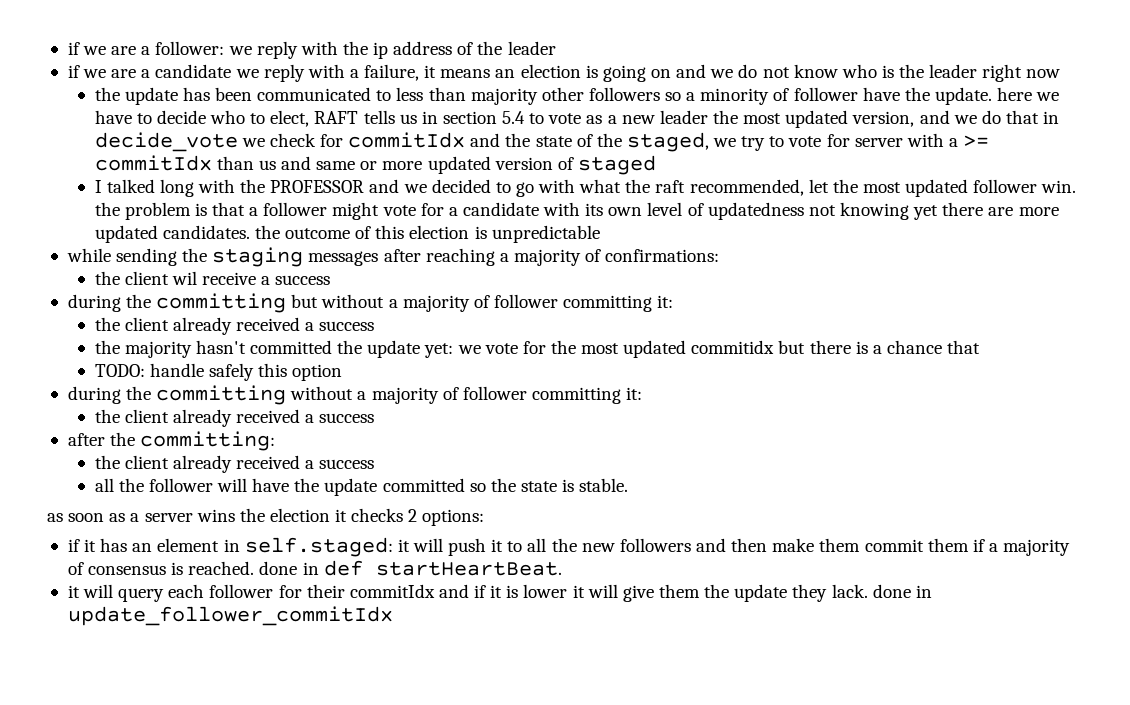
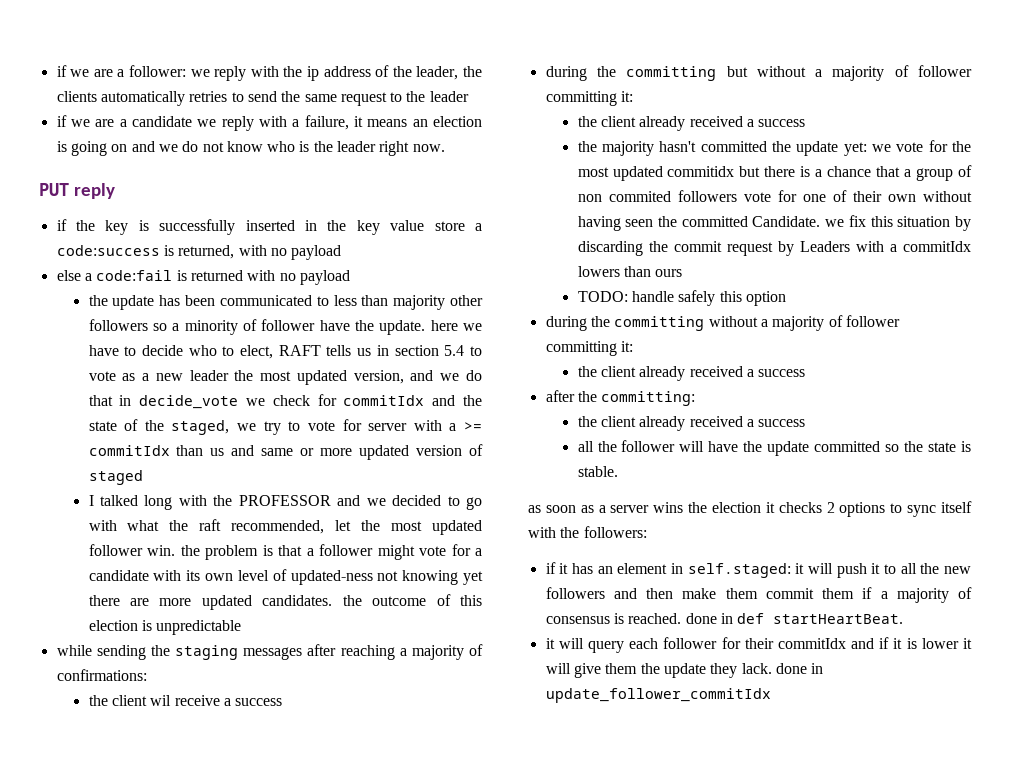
- if we are a follower: we reply with the ip address of the leader
+ if we are a follower: we reply with the ip address of the leader, the clients automatically retries to send the same request to the leader
- if we are a candidate we reply with a failure, it means an election is going on and we do not know who is the leader right now
+ if we are a candidate we reply with a failure, it means an election is going on and we do not know who is the leader right now.
+ PUT reply
+ if the key is successfully inserted in the key value store a code:success is returned, with no payload
+ else a code:fail is returned with no payload
- I talked long with the PROFESSOR and we decided to go with what the raft recommended, let the most updated follower win. the problem is that a follower might vote for a candidate with its own level of updatedness not knowing yet there are more updated candidates. the outcome of this election is unpredictable
+ I talked long with the PROFESSOR and we decided to go with what the raft recommended, let the most updated follower win. the problem is that a follower might vote for a candidate with its own level of updated-ness not knowing yet there are more updated candidates. the outcome of this election is unpredictable
- the majority hasn't committed the update yet: we vote for the most updated commitidx but there is a chance that
+ the majority hasn't committed the update yet: we vote for the most updated commitidx but there is a chance that a group of non commited followers vote for one of their own without having seen the committed Candidate. we fix this situation by discarding the commit request by Leaders with a commitIdx lowers than ours
- as soon as a server wins the election it checks 2 options:
+ as soon as a server wins the election it checks 2 options to sync itself with the followers:

